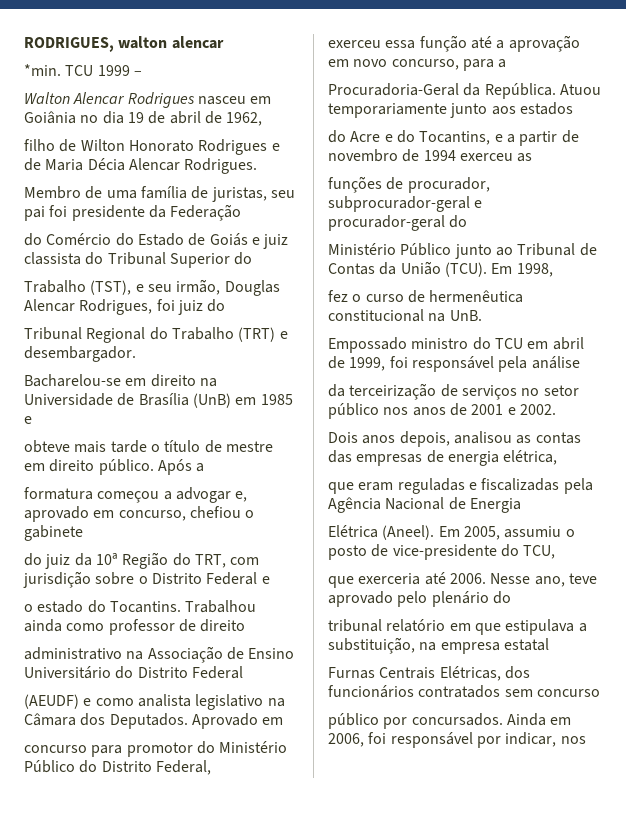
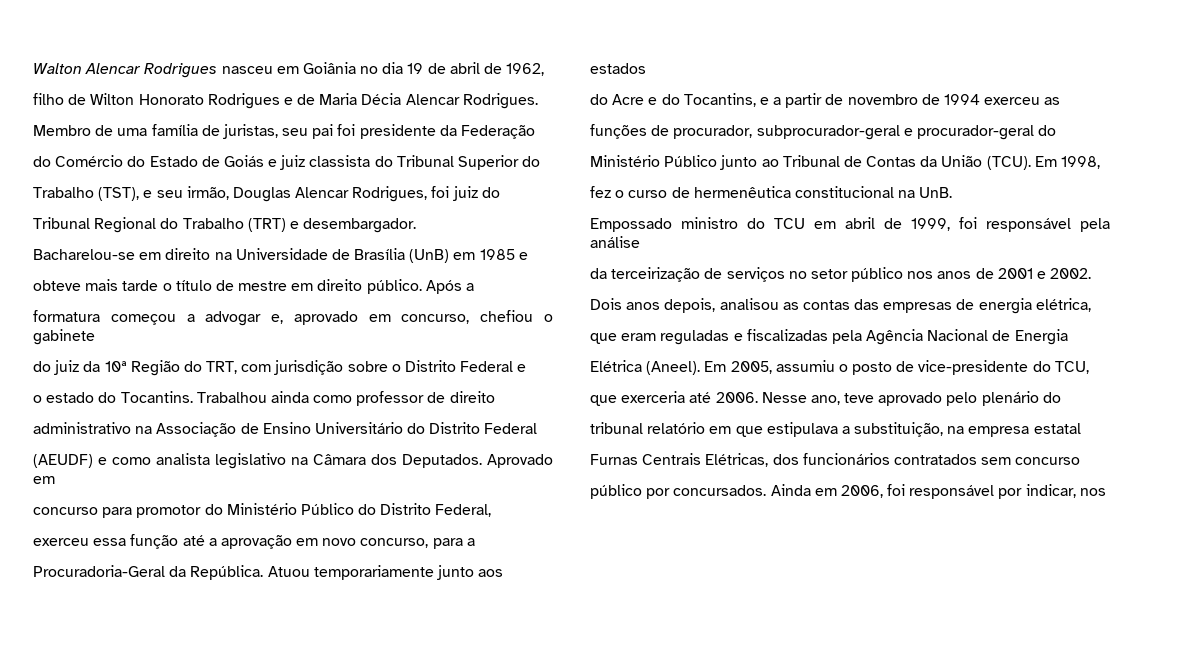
- RODRIGUES, walton alencar
- *min. TCU 1999 –

